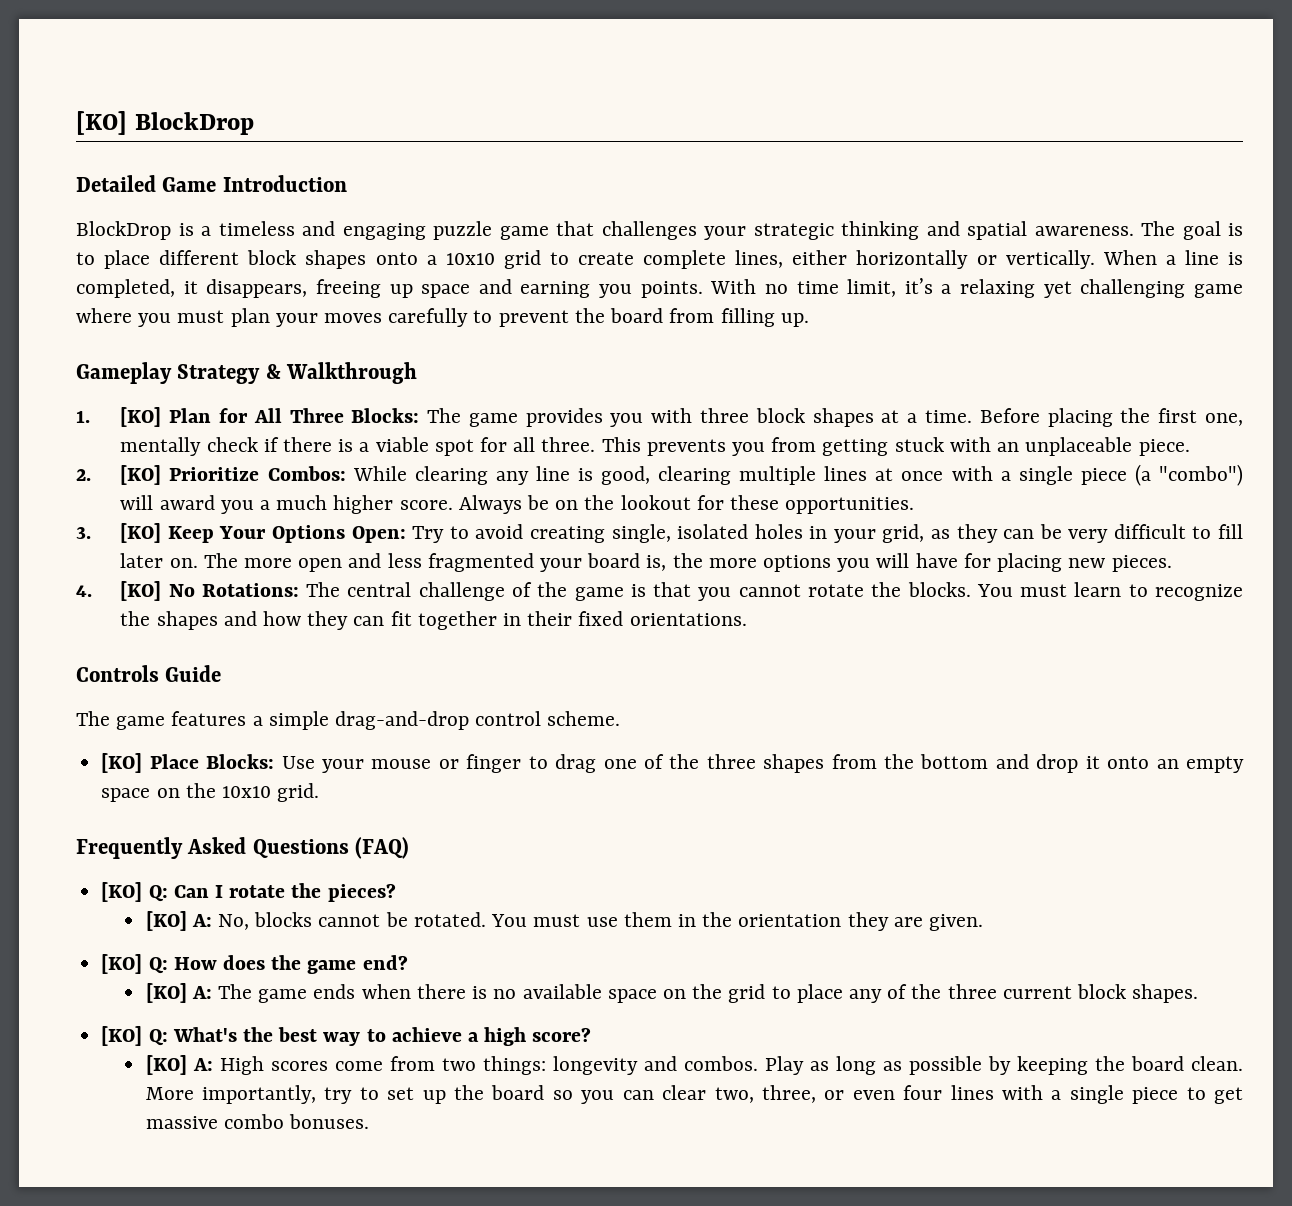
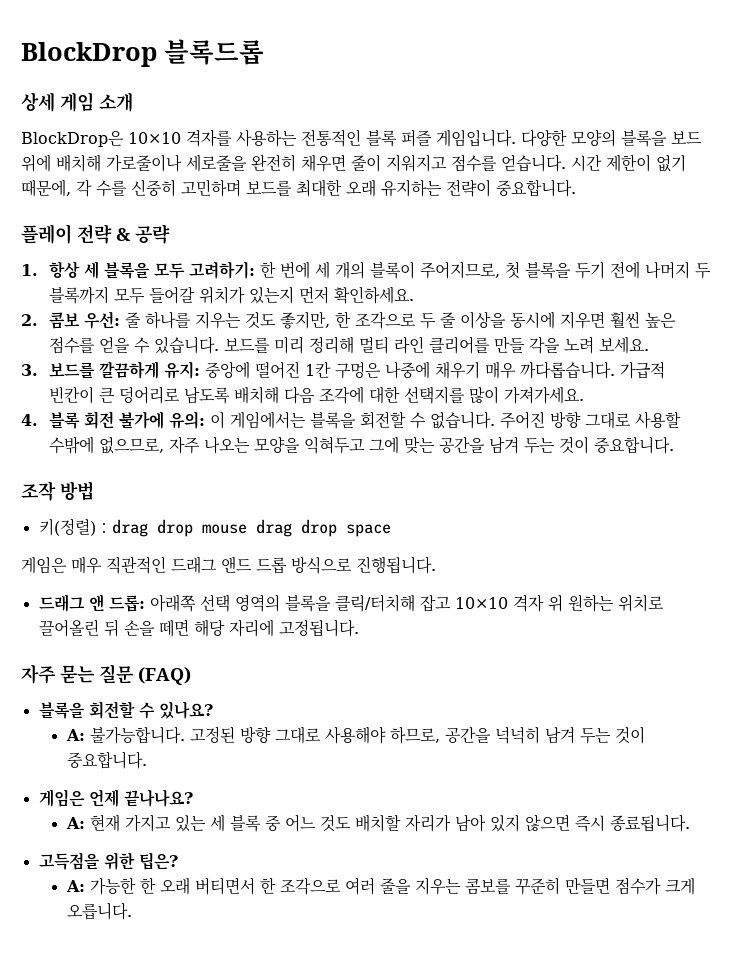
- [KO] BlockDrop
- Detailed Game Introduction
- BlockDrop is a timeless and engaging puzzle game that challenges your strategic thinking and spatial awareness. The goal is to place different block shapes onto a 10x10 grid to create complete lines, either horizontally or vertically. When a line is completed, it disappears, freeing up space and earning you points. With no time limit, it’s a relaxing yet challenging game where you must plan your moves carefully to prevent the board from filling up.
- Gameplay Strategy & Walkthrough
- 1. [KO] Plan for All Three Blocks: The game provides you with three block shapes at a time. Before placing the first one, mentally check if there is a viable spot for all three. This prevents you from getting stuck with an unplaceable piece.
- 2. [KO] Prioritize Combos: While clearing any line is good, clearing multiple lines at once with a single piece (a "combo") will award you a much higher score. Always be on the lookout for these opportunities.
- 3. [KO] Keep Your Options Open: Try to avoid creating single, isolated holes in your grid, as they can be very difficult to fill later on. The more open and less fragmented your board is, the more options you will have for placing new pieces.
- 4. [KO] No Rotations: The central challenge of the game is that you cannot rotate the blocks. You must learn to recognize the shapes and how they can fit together in their fixed orientations.
- Controls Guide
- The game features a simple drag-and-drop control scheme.
- [KO] Place Blocks: Use your mouse or finger to drag one of the three shapes from the bottom and drop it onto an empty space on the 10x10 grid.
- Frequently Asked Questions (FAQ)
- [KO] Q: Can I rotate the pieces?
- [KO] A: No, blocks cannot be rotated. You must use them in the orientation they are given.
- [KO] Q: How does the game end?
- [KO] A: The game ends when there is no available space on the grid to place any of the three current block shapes.
- [KO] Q: What's the best way to achieve a high score?
- [KO] A: High scores come from two things: longevity and combos. Play as long as possible by keeping the board clean. More importantly, try to set up the board so you can clear two, three, or even four lines with a single piece to get massive combo bonuses.
+ BlockDrop 블록드롭
+ 상세 게임 소개
+ BlockDrop은 10×10 격자를 사용하는 전통적인 블록 퍼즐 게임입니다. 다양한 모양의 블록을 보드 위에 배치해 가로줄이나 세로줄을 완전히 채우면 줄이 지워지고 점수를 얻습니다. 시간 제한이 없기 때문에, 각 수를 신중히 고민하며 보드를 최대한 오래 유지하는 전략이 중요합니다.
+ 플레이 전략 & 공략
+ 1. 항상 세 블록을 모두 고려하기: 한 번에 세 개의 블록이 주어지므로, 첫 블록을 두기 전에 나머지 두 블록까지 모두 들어갈 위치가 있는지 먼저 확인하세요.
+ 2. 콤보 우선: 줄 하나를 지우는 것도 좋지만, 한 조각으로 두 줄 이상을 동시에 지우면 훨씬 높은 점수를 얻을 수 있습니다. 보드를 미리 정리해 멀티 라인 클리어를 만들 각을 노려 보세요.
+ 3. 보드를 깔끔하게 유지: 중앙에 떨어진 1칸 구멍은 나중에 채우기 매우 까다롭습니다. 가급적 빈칸이 큰 덩어리로 남도록 배치해 다음 조각에 대한 선택지를 많이 가져가세요.
+ 4. 블록 회전 불가에 유의: 이 게임에서는 블록을 회전할 수 없습니다. 주어진 방향 그대로 사용할 수밖에 없으므로, 자주 나오는 모양을 익혀두고 그에 맞는 공간을 남겨 두는 것이 중요합니다.
+ 조작 방법
+ 키(정렬)：drag drop mouse drag drop space
+ 게임은 매우 직관적인 드래그 앤드 드롭 방식으로 진행됩니다.
+ 드래그 앤 드롭: 아래쪽 선택 영역의 블록을 클릭/터치해 잡고 10×10 격자 위 원하는 위치로 끌어올린 뒤 손을 떼면 해당 자리에 고정됩니다.
+ 자주 묻는 질문 (FAQ)
+ 블록을 회전할 수 있나요?
+ A: 불가능합니다. 고정된 방향 그대로 사용해야 하므로, 공간을 넉넉히 남겨 두는 것이 중요합니다.
+ 게임은 언제 끝나나요?
+ A: 현재 가지고 있는 세 블록 중 어느 것도 배치할 자리가 남아 있지 않으면 즉시 종료됩니다.
+ 고득점을 위한 팁은?
+ A: 가능한 한 오래 버티면서 한 조각으로 여러 줄을 지우는 콤보를 꾸준히 만들면 점수가 크게 오릅니다.

